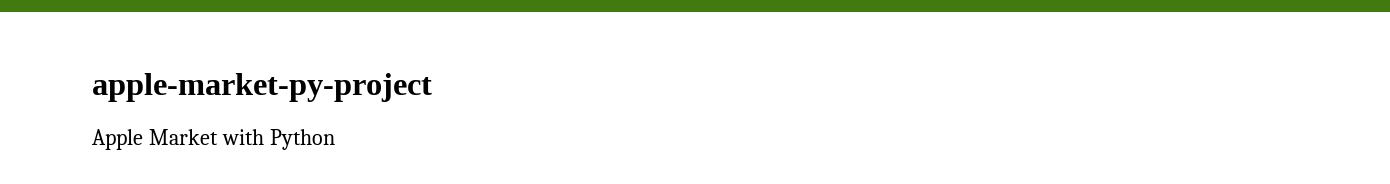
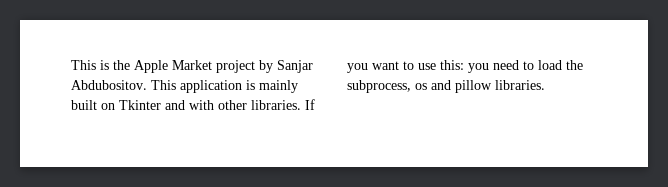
- apple-market-py-project
- Apple Market with Python
+ This is the Apple Market project by Sanjar Abdubositov. This application is mainly built on Tkinter and with other libraries. If you want to use this: you need to load the subprocess, os and pillow libraries.

